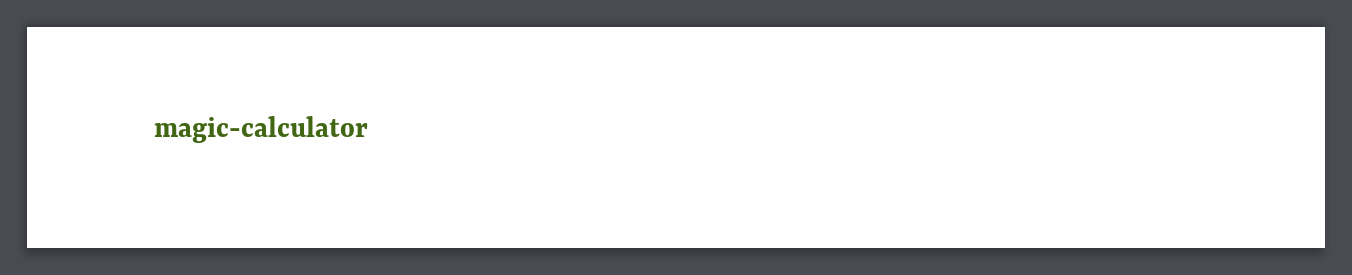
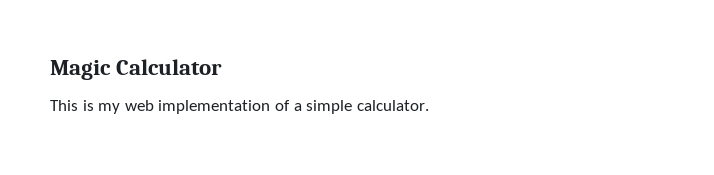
- magic-calculator
+ Magic Calculator
+ This is my web implementation of a simple calculator.

